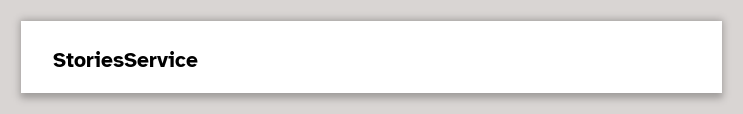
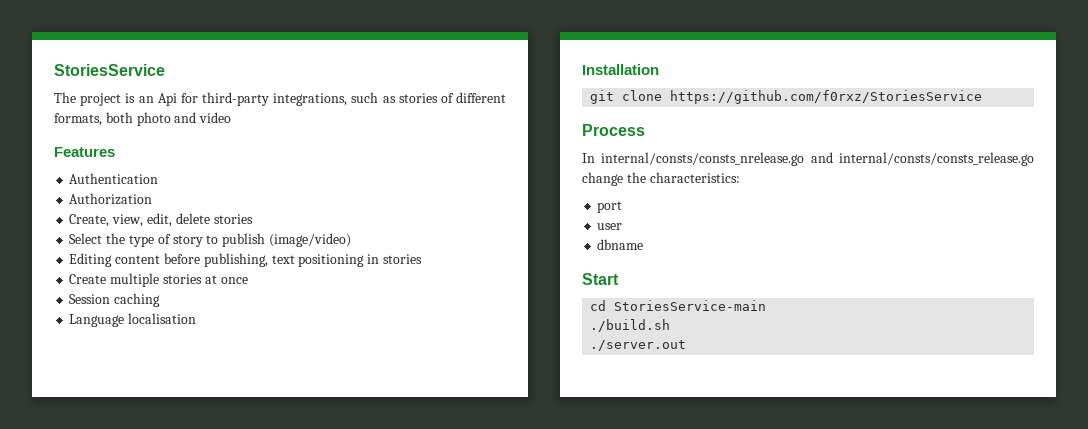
+ The project is an Api for third-party integrations, such as stories of different formats, both photo and video
+ Features
+ Authentication
+ Authorization
+ Create, view, edit, delete stories
+ Select the type of story to publish (image/video)
+ Editing content before publishing, text positioning in stories
+ Create multiple stories at once
+ Session caching
+ Language localisation
+ Installation
+ git clone https://github.com/f0rxz/StoriesService
+ Process
+ In internal/consts/consts_nrelease.go and internal/consts/consts_release.go change the characteristics:
+ port
+ user
+ dbname
+ Start
+ cd StoriesService-main
+ ./build.sh
+ ./server.out

